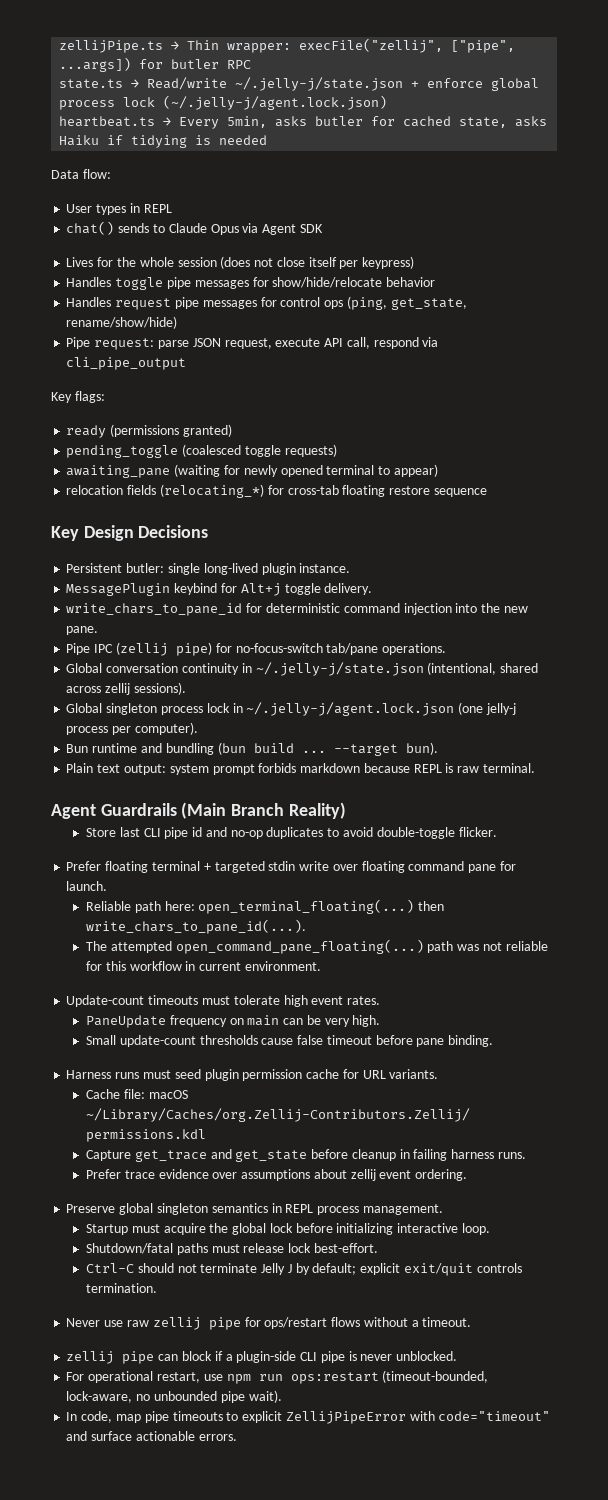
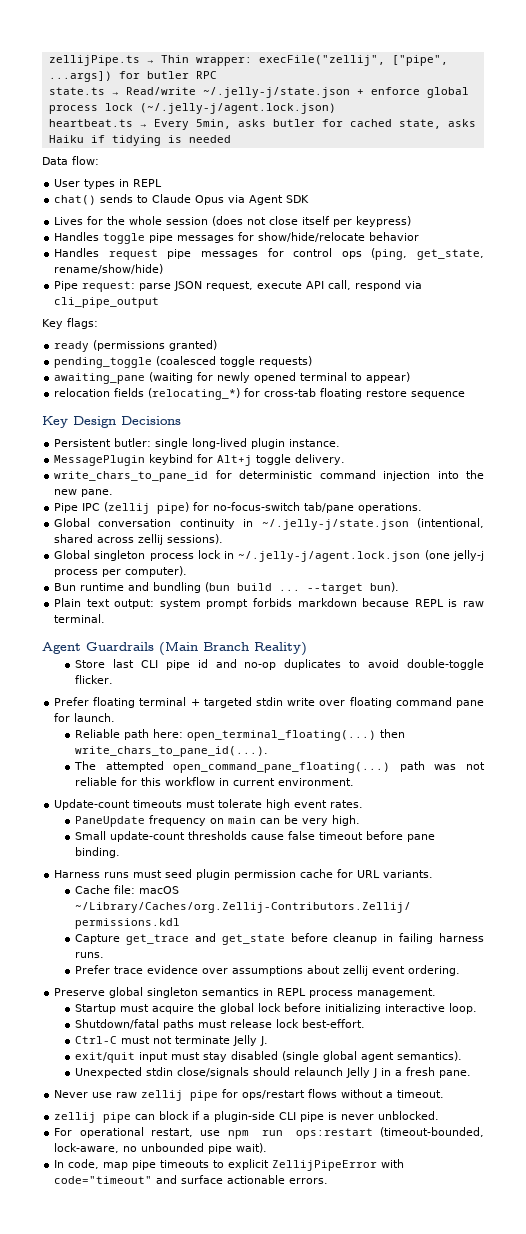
- Ctrl-C should not terminate Jelly J by default; explicit exit/quit controls termination.
+ Ctrl-C must not terminate Jelly J.
+ exit/quit input must stay disabled (single global agent semantics).
+ Unexpected stdin close/signals should relaunch Jelly J in a fresh pane.

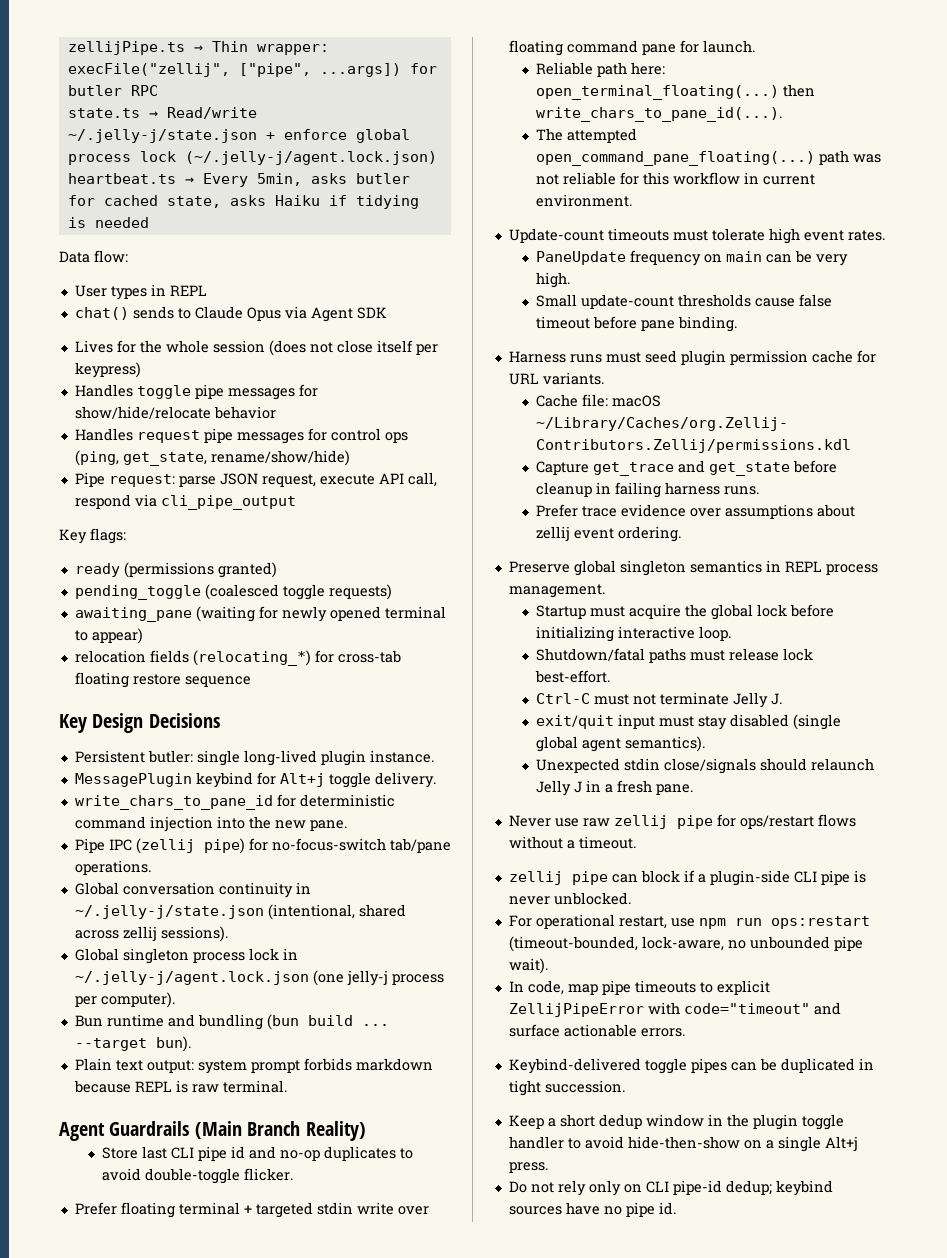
+ Keybind-delivered toggle pipes can be duplicated in tight succession.
+ Keep a short dedup window in the plugin toggle handler to avoid hide-then-show on a single Alt+j press.
+ Do not rely only on CLI pipe-id dedup; keybind sources have no pipe id.

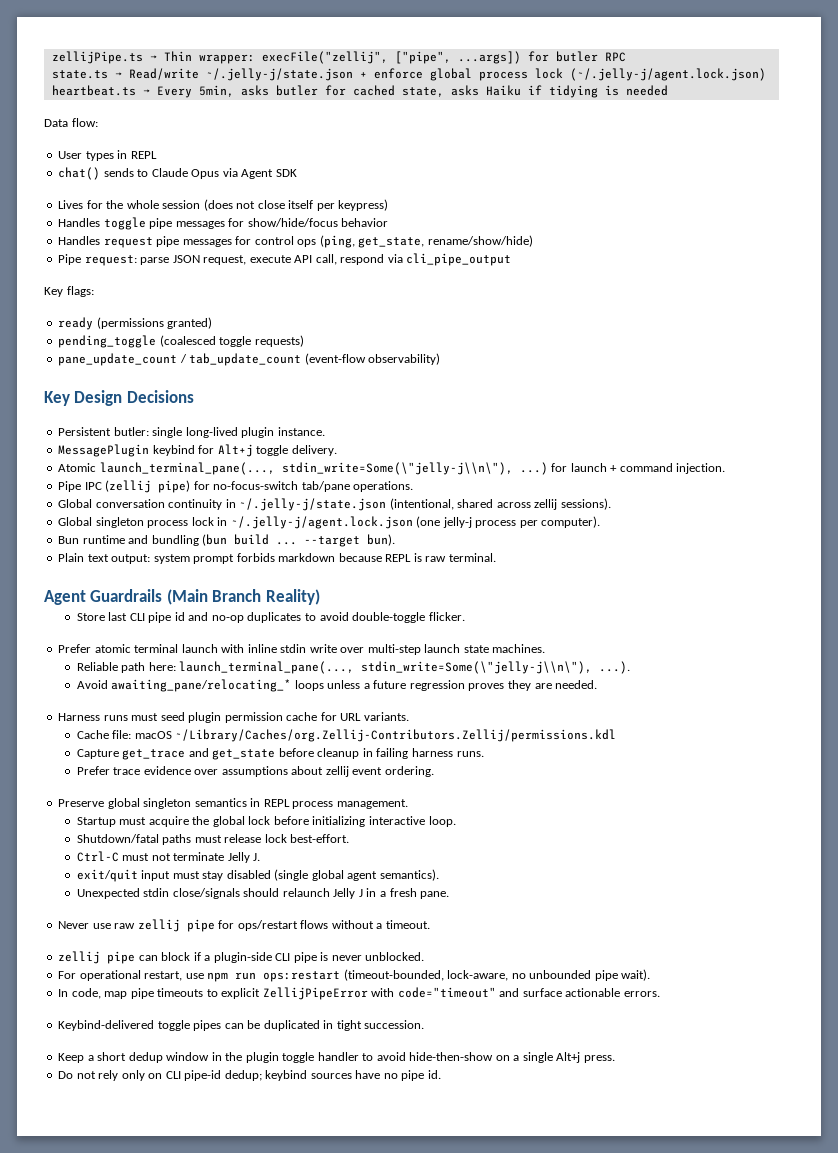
- Handles toggle pipe messages for show/hide/relocate behavior
+ Handles toggle pipe messages for show/hide/focus behavior
- awaiting_pane (waiting for newly opened terminal to appear)
- relocation fields (relocating_*) for cross-tab floating restore sequence
+ pane_update_count / tab_update_count (event-flow observability)
- write_chars_to_pane_id for deterministic command injection into the new pane.
+ Atomic launch_terminal_pane(..., stdin_write=Some(\"jelly-j\\n\"), ...) for launch + command injection.
- Prefer floating terminal + targeted stdin write over floating command pane for launch.
- Reliable path here: open_terminal_floating(...) then write_chars_to_pane_id(...).
- The attempted open_command_pane_floating(...) path was not reliable for this workflow in current environment.
- Update-count timeouts must tolerate high event rates.
- PaneUpdate frequency on main can be very high.
- Small update-count thresholds cause false timeout before pane binding.
+ Prefer atomic terminal launch with inline stdin write over multi-step launch state machines.
+ Reliable path here: launch_terminal_pane(..., stdin_write=Some(\"jelly-j\\n\"), ...).
+ Avoid awaiting_pane/relocating_* loops unless a future regression proves they are needed.

